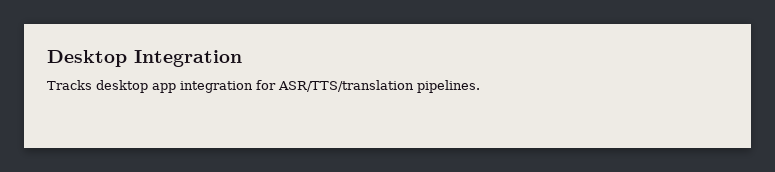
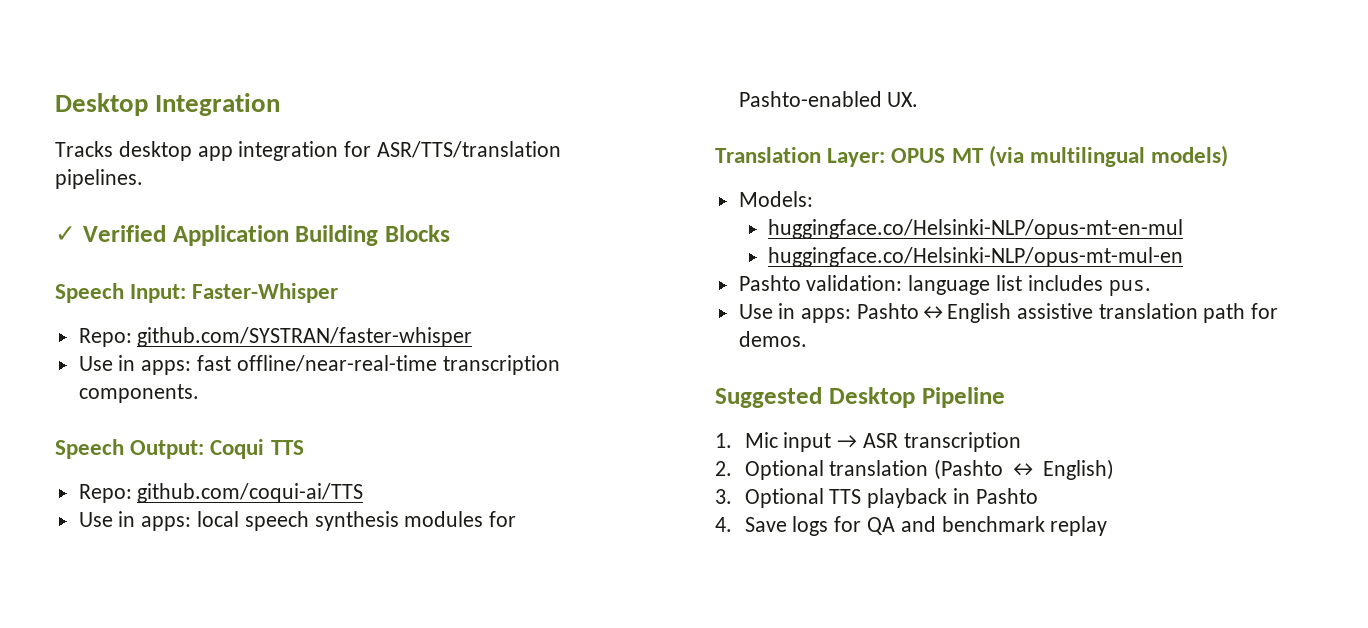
+ ✓ Verified Application Building Blocks
+ Speech Input: Faster-Whisper
+ Repo: github.com/SYSTRAN/faster-whisper
+ Use in apps: fast offline/near-real-time transcription components.
+ Speech Output: Coqui TTS
+ Repo: github.com/coqui-ai/TTS
+ Use in apps: local speech synthesis modules for Pashto-enabled UX.
+ Translation Layer: OPUS MT (via multilingual models)
+ Models:
+ huggingface.co/Helsinki-NLP/opus-mt-en-mul
+ huggingface.co/Helsinki-NLP/opus-mt-mul-en
+ Pashto validation: language list includes pus.
+ Use in apps: Pashto↔English assistive translation path for demos.
+ Suggested Desktop Pipeline
+ 1. Mic input → ASR transcription
+ 2. Optional translation (Pashto ↔ English)
+ 3. Optional TTS playback in Pashto
+ 4. Save logs for QA and benchmark replay

